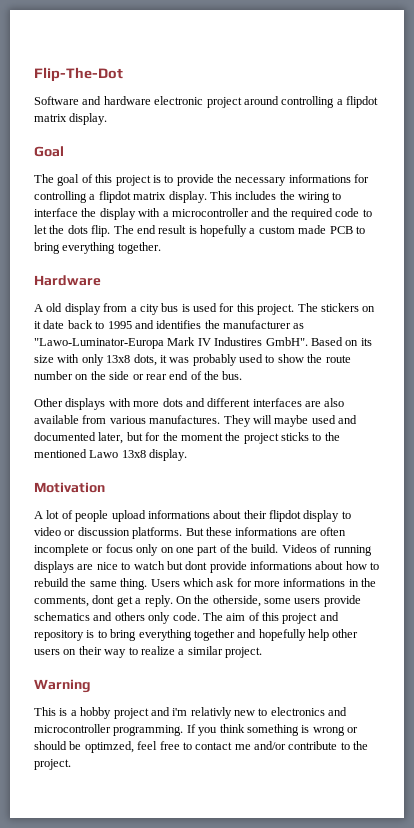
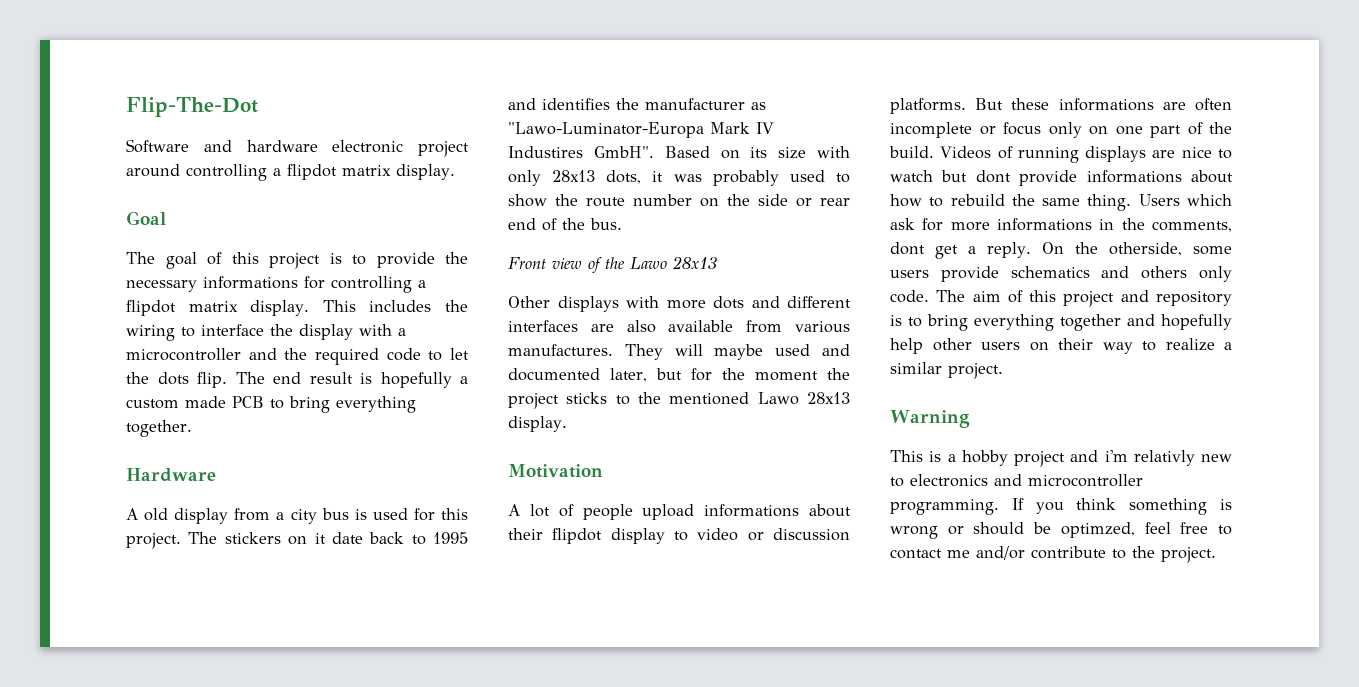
- Based on its size with only 13x8 dots, it was probably used to show the route number on the side or rear end of the bus.
+ Based on its size with only 28x13 dots, it was probably used to show the route number on the side or rear end of the bus.
+ Front view of the Lawo 28x13
- They will maybe used and documented later, but for the moment the project sticks to the mentioned Lawo 13x8 display.
+ They will maybe used and documented later, but for the moment the project sticks to the mentioned Lawo 28x13 display.

